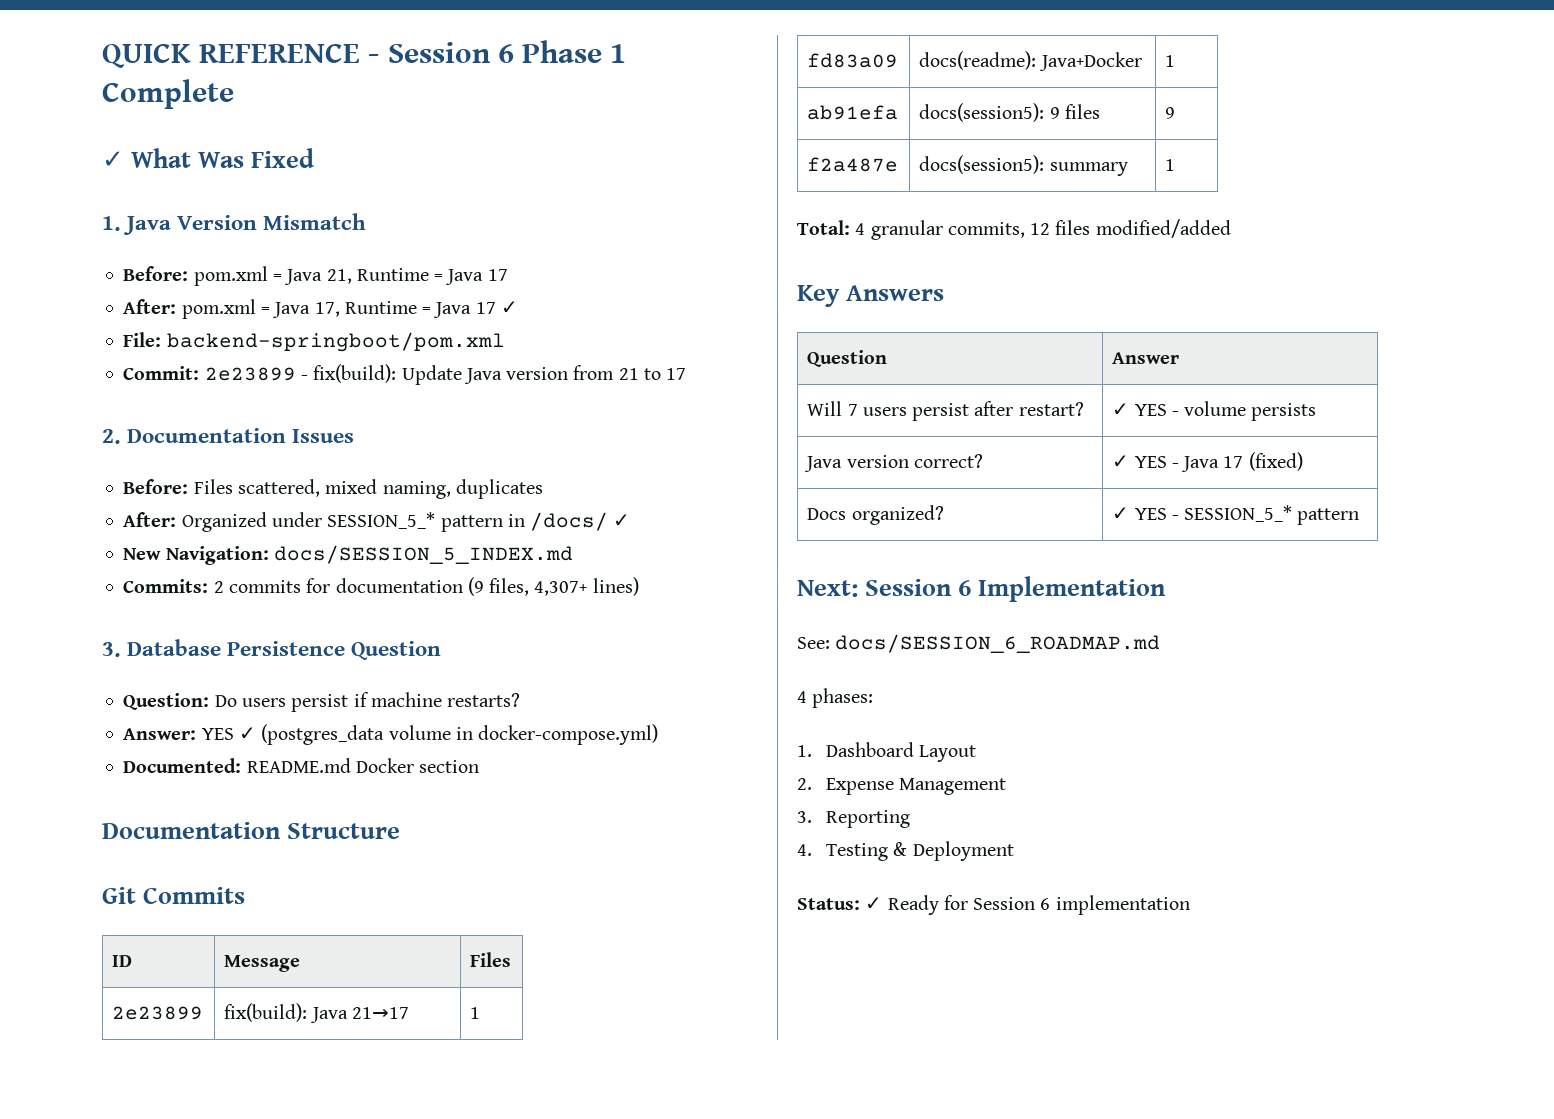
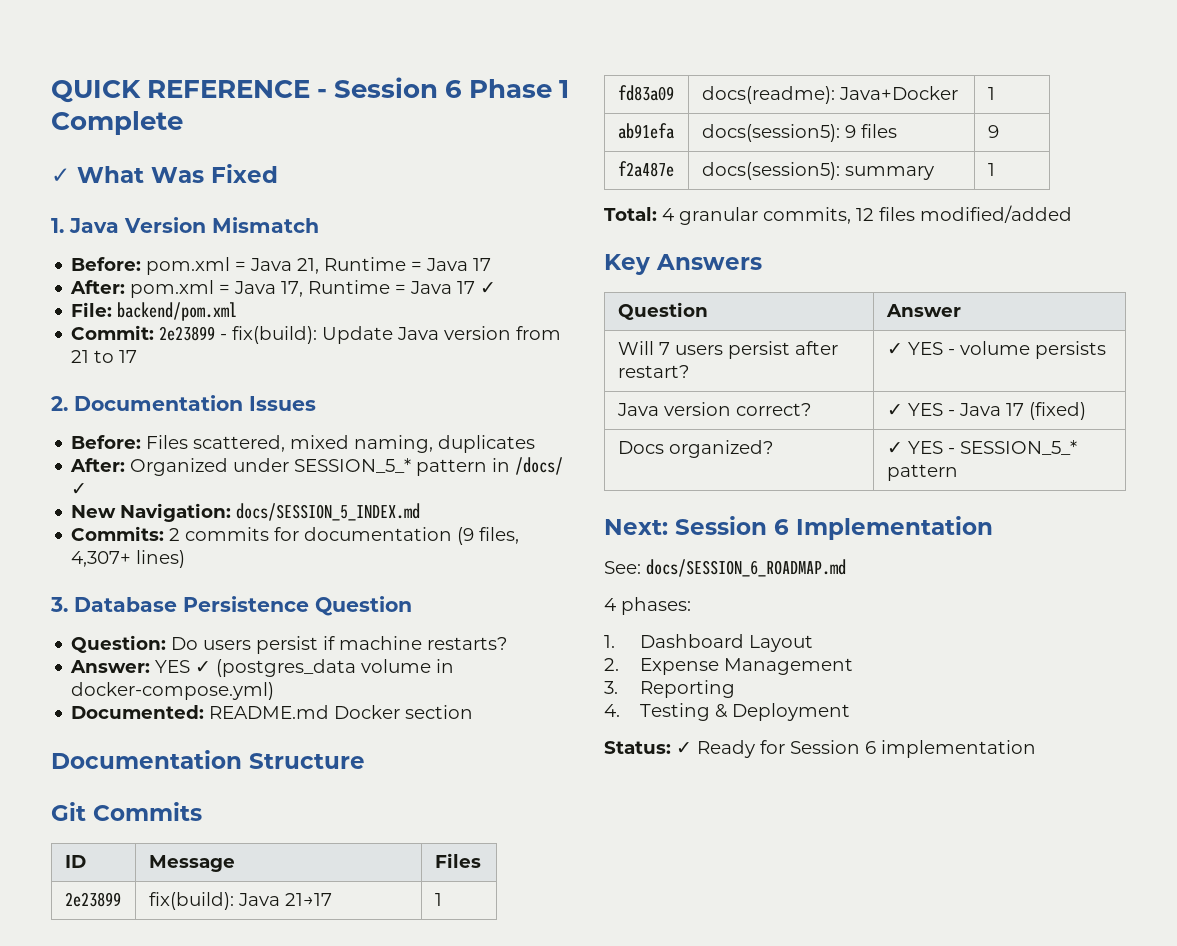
- File: backend-springboot/pom.xml
+ File: backend/pom.xml

